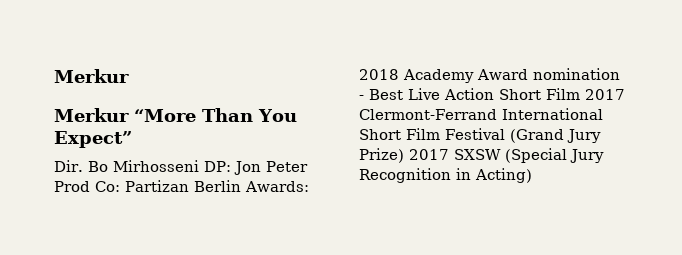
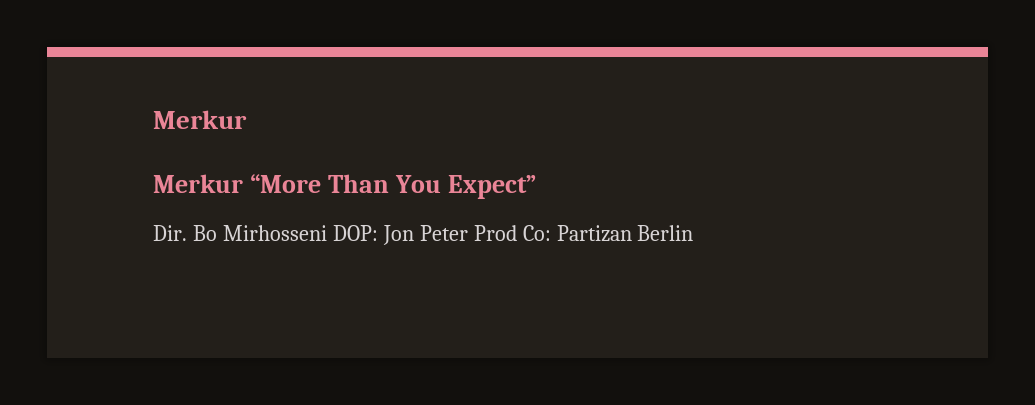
- Dir. Bo Mirhosseni DP: Jon Peter Prod Co: Partizan Berlin Awards: 2018 Academy Award nomination - Best Live Action Short Film 2017 Clermont-Ferrand International Short Film Festival (Grand Jury Prize) 2017 SXSW (Special Jury Recognition in Acting)
+ Dir. Bo Mirhosseni DOP: Jon Peter Prod Co: Partizan Berlin

